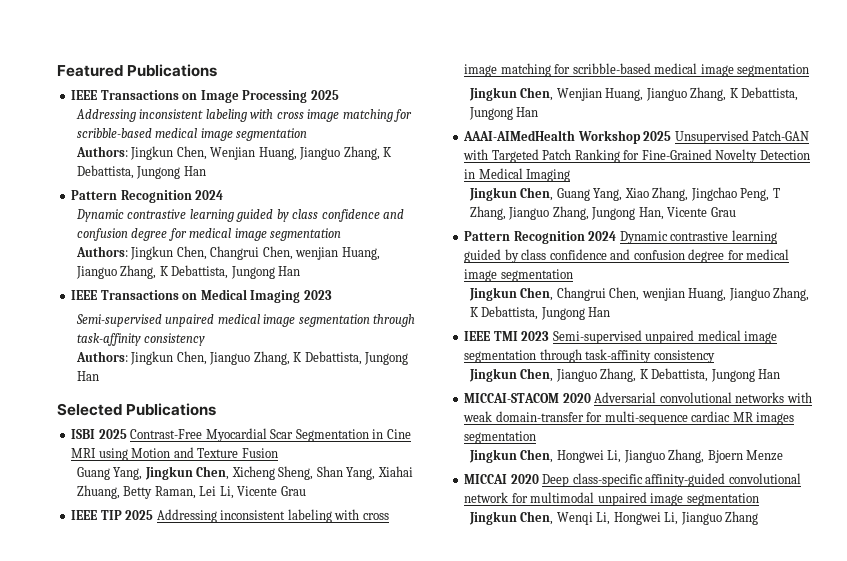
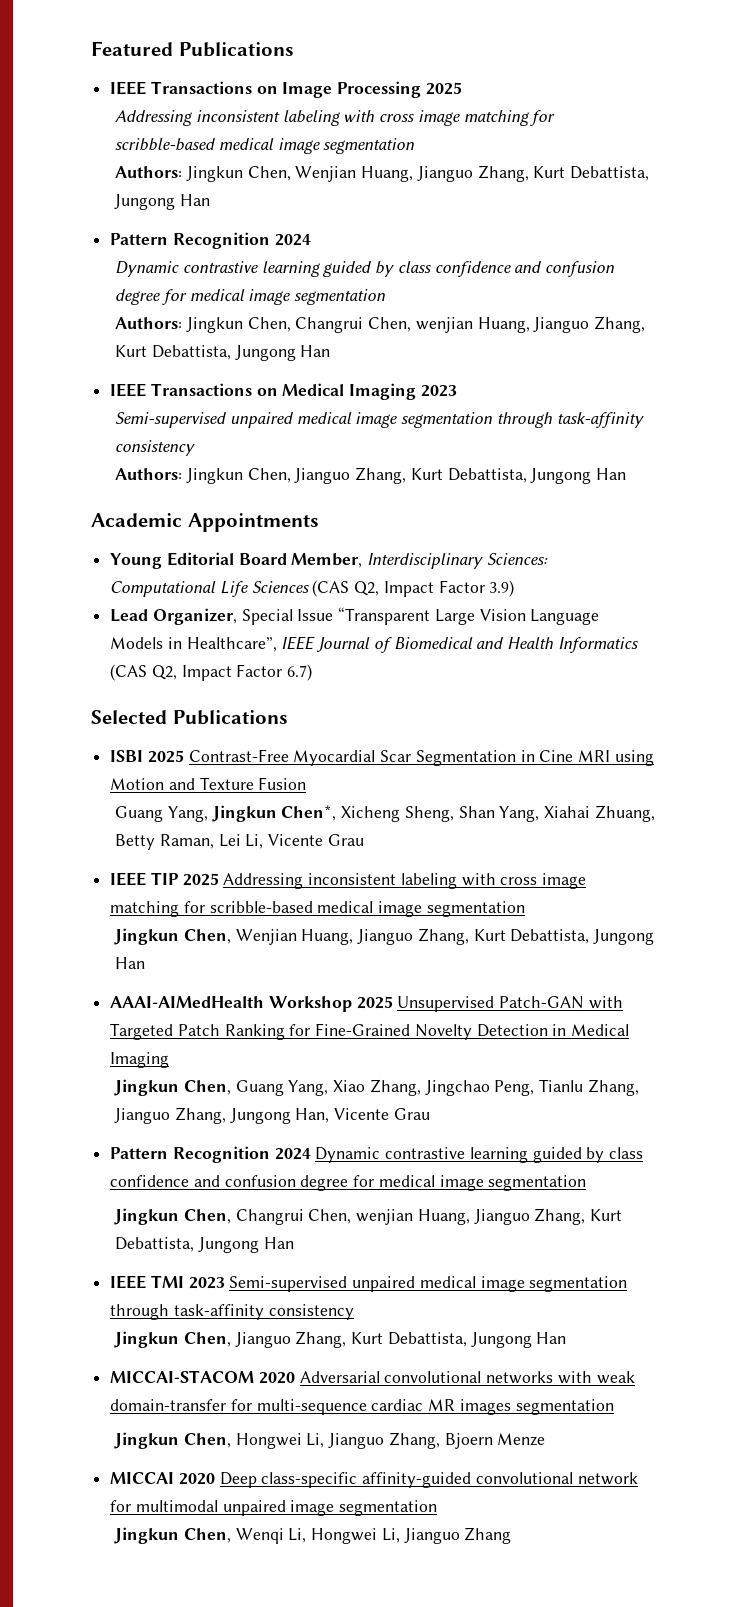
- Authors: Jingkun Chen, Wenjian Huang, Jianguo Zhang, K Debattista, Jungong Han
+ Authors: Jingkun Chen, Wenjian Huang, Jianguo Zhang, Kurt Debattista, Jungong Han
- Authors: Jingkun Chen, Changrui Chen, wenjian Huang, Jianguo Zhang, K Debattista, Jungong Han
+ Authors: Jingkun Chen, Changrui Chen, wenjian Huang, Jianguo Zhang, Kurt Debattista, Jungong Han
- Authors: Jingkun Chen, Jianguo Zhang, K Debattista, Jungong Han
+ Authors: Jingkun Chen, Jianguo Zhang, Kurt Debattista, Jungong Han
+ Academic Appointments
+ Young Editorial Board Member, Interdisciplinary Sciences: Computational Life Sciences (CAS Q2, Impact Factor 3.9)
+ Lead Organizer, Special Issue “Transparent Large Vision Language Models in Healthcare”, IEEE Journal of Biomedical and Health Informatics (CAS Q2, Impact Factor 6.7)
- Guang Yang, Jingkun Chen, Xicheng Sheng, Shan Yang, Xiahai Zhuang, Betty Raman, Lei Li, Vicente Grau
+ Guang Yang, Jingkun Chen*, Xicheng Sheng, Shan Yang, Xiahai Zhuang, Betty Raman, Lei Li, Vicente Grau
  IEEE TIP 2025 Addressing inconsistent labeling with cross image matching for scribble-based medical image segmentation
- Jingkun Chen, Wenjian Huang, Jianguo Zhang, K Debattista, Jungong Han
+ Jingkun Chen, Wenjian Huang, Jianguo Zhang, Kurt Debattista, Jungong Han
- Jingkun Chen, Guang Yang, Xiao Zhang, Jingchao Peng, T Zhang, Jianguo Zhang, Jungong Han, Vicente Grau
+ Jingkun Chen, Guang Yang, Xiao Zhang, Jingchao Peng, Tianlu Zhang, Jianguo Zhang, Jungong Han, Vicente Grau
  Pattern Recognition 2024 Dynamic contrastive learning guided by class confidence and confusion degree for medical image segmentation
- Jingkun Chen, Changrui Chen, wenjian Huang, Jianguo Zhang, K Debattista, Jungong Han
+ Jingkun Chen, Changrui Chen, wenjian Huang, Jianguo Zhang, Kurt Debattista, Jungong Han
  IEEE TMI 2023 Semi-supervised unpaired medical image segmentation through task-affinity consistency
- Jingkun Chen, Jianguo Zhang, K Debattista, Jungong Han
+ Jingkun Chen, Jianguo Zhang, Kurt Debattista, Jungong Han

